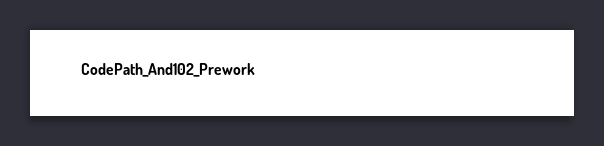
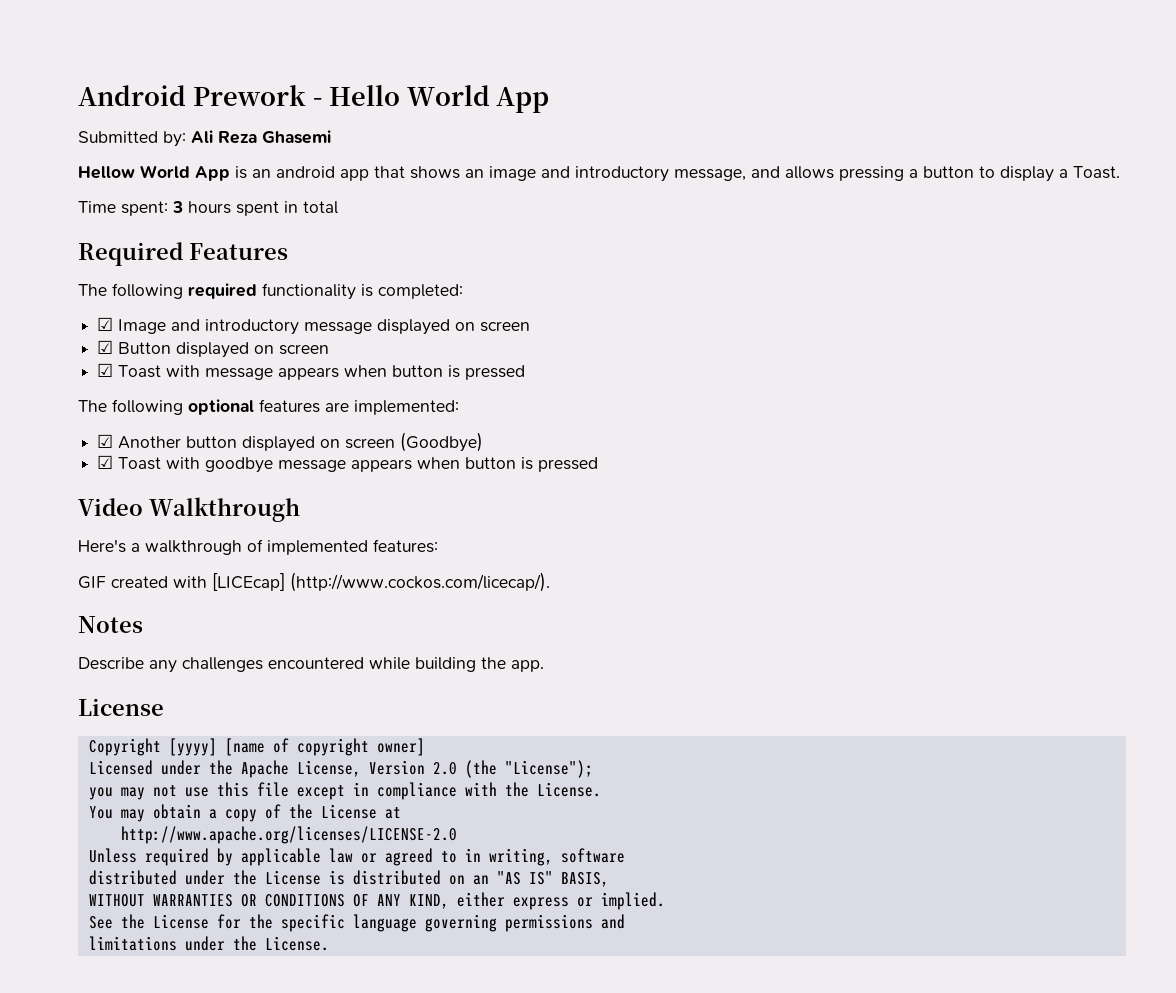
- CodePath_And102_Prework
+ Android Prework - Hello World App
+ Submitted by: Ali Reza Ghasemi
+ Hellow World App is an android app that shows an image and introductory message, and allows pressing a button to display a Toast.
+ Time spent: 3 hours spent in total
+ Required Features
+ The following required functionality is completed:
+ ☑ Image and introductory message displayed on screen
+ ☑ Button displayed on screen
+ ☑ Toast with message appears when button is pressed
+ The following optional features are implemented:
+ ☑ Another button displayed on screen (Goodbye)
+ ☑ Toast with goodbye message appears when button is pressed
+ Video Walkthrough
+ Here's a walkthrough of implemented features:
+ GIF created with [LICEcap] (http://www.cockos.com/licecap/).
+ Notes
+ Describe any challenges encountered while building the app.
+ License
+ Copyright [yyyy] [name of copyright owner]
+ Licensed under the Apache License, Version 2.0 (the "License");
+ you may not use this file except in compliance with the License.
+ You may obtain a copy of the License at
+ http://www.apache.org/licenses/LICENSE-2.0
+ Unless required by applicable law or agreed to in writing, software
+ distributed under the License is distributed on an "AS IS" BASIS,
+ WITHOUT WARRANTIES OR CONDITIONS OF ANY KIND, either express or implied.
+ See the License for the specific language governing permissions and
+ limitations under the License.

